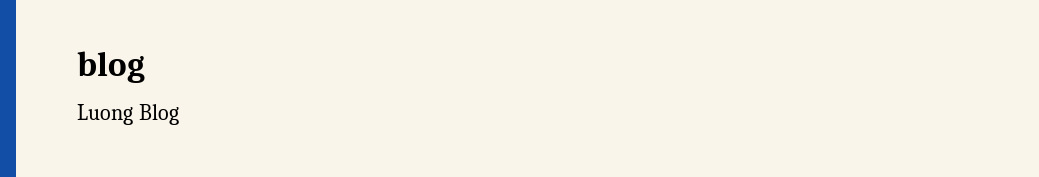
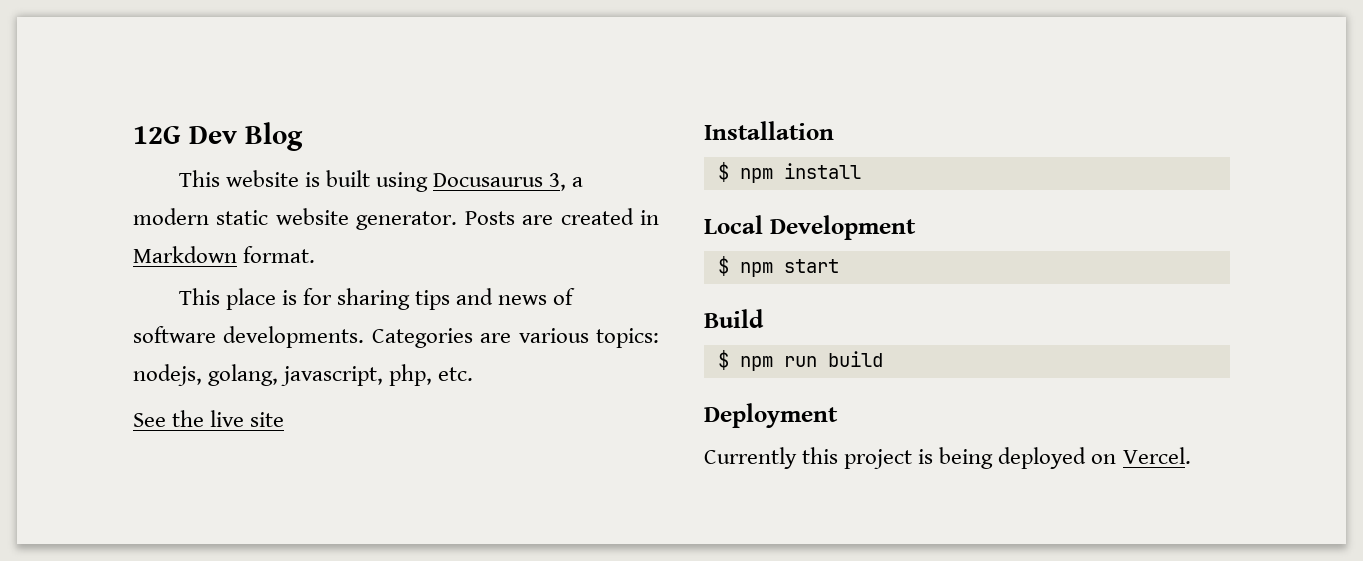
- blog
- Luong Blog
+ 12G Dev Blog
+ This website is built using Docusaurus 3, a modern static website generator. Posts are created in Markdown format.
+ This place is for sharing tips and news of software developments. Categories are various topics: nodejs, golang, javascript, php, etc.
+ See the live site
+ Installation
+ $ npm install
+ Local Development
+ $ npm start
+ Build
+ $ npm run build
+ Deployment
+ Currently this project is being deployed on Vercel.

